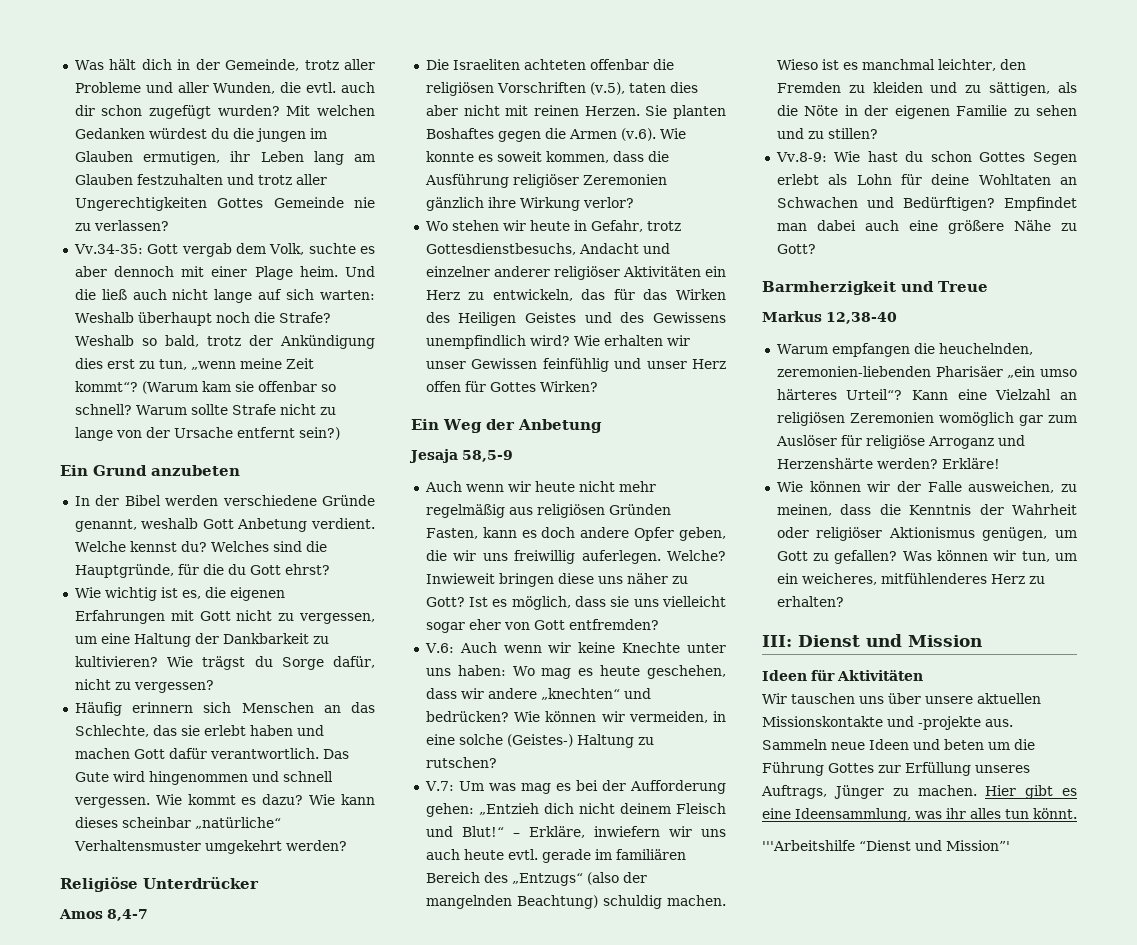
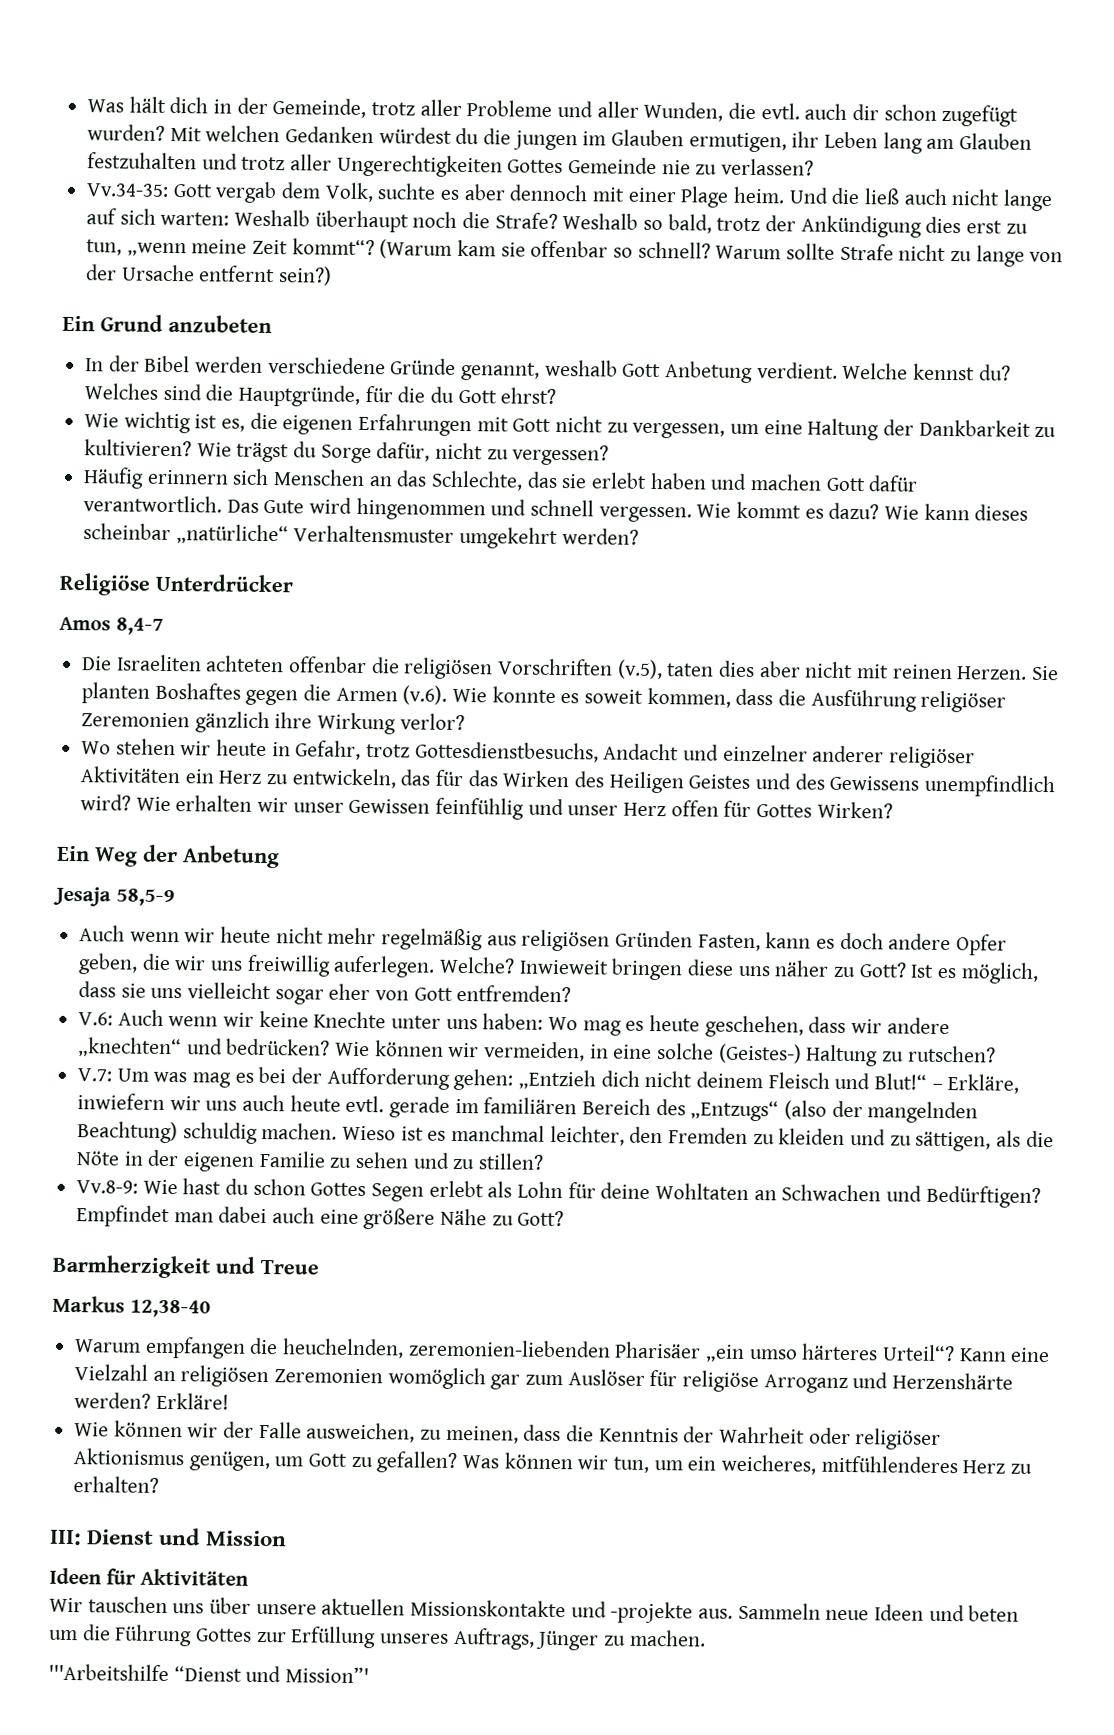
- Hier gibt es eine Ideensammlung, was ihr alles tun könnt.

